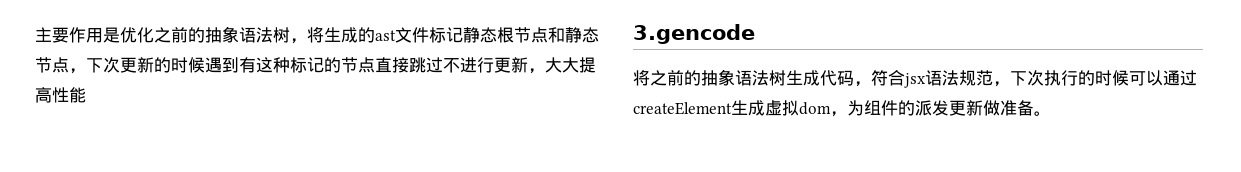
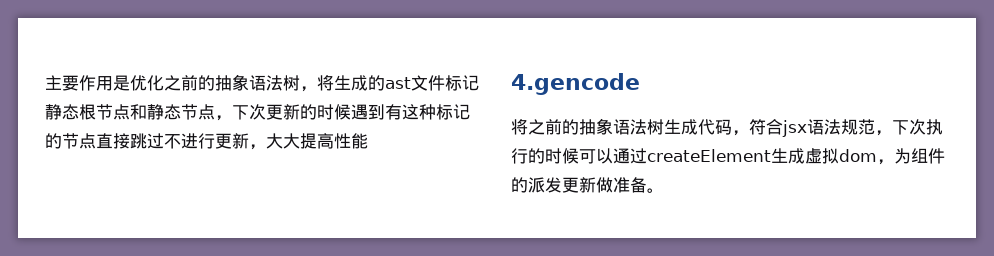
- 3.gencode
+ 4.gencode

